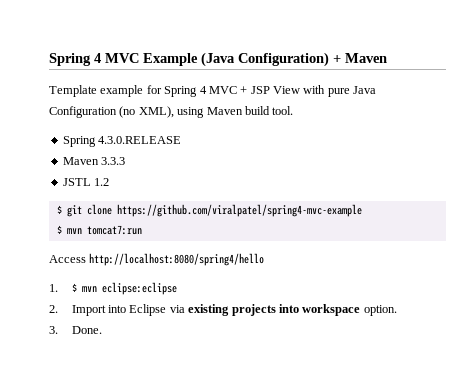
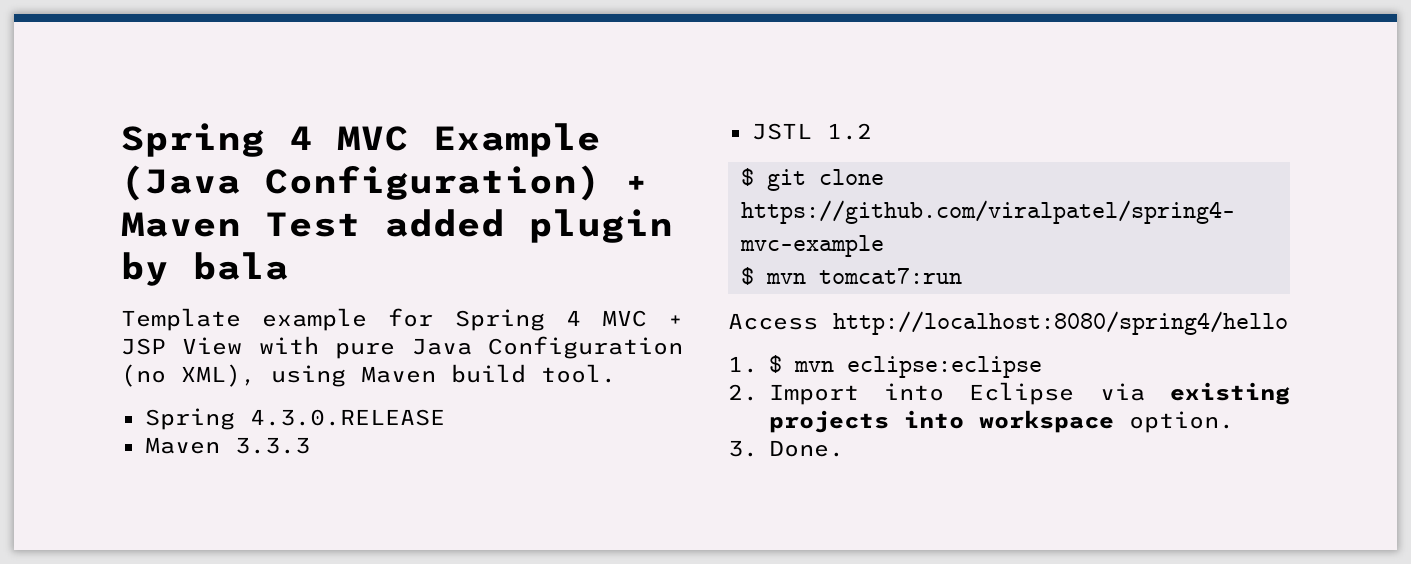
- Spring 4 MVC Example (Java Configuration) + Maven
+ Spring 4 MVC Example (Java Configuration) + Maven Test added plugin by bala

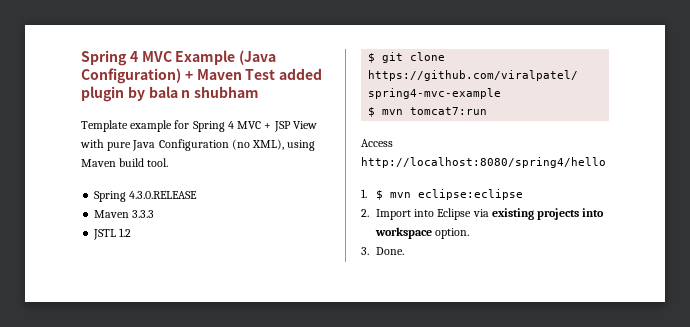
- Spring 4 MVC Example (Java Configuration) + Maven Test added plugin by bala
+ Spring 4 MVC Example (Java Configuration) + Maven Test added plugin by bala n shubham

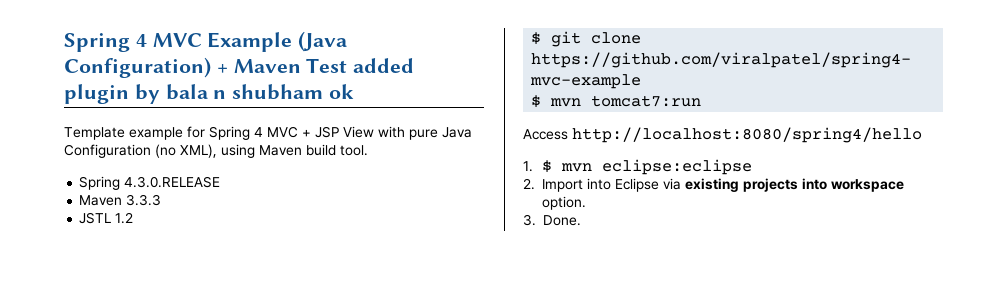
- Spring 4 MVC Example (Java Configuration) + Maven Test added plugin by bala n shubham
+ Spring 4 MVC Example (Java Configuration) + Maven Test added plugin by bala n shubham ok

